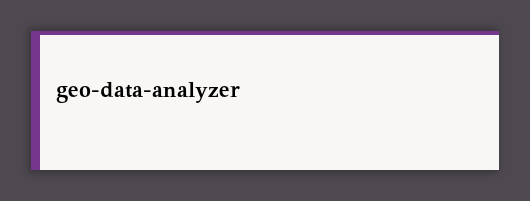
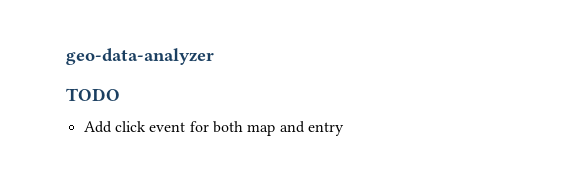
+ TODO
+ Add click event for both map and entry

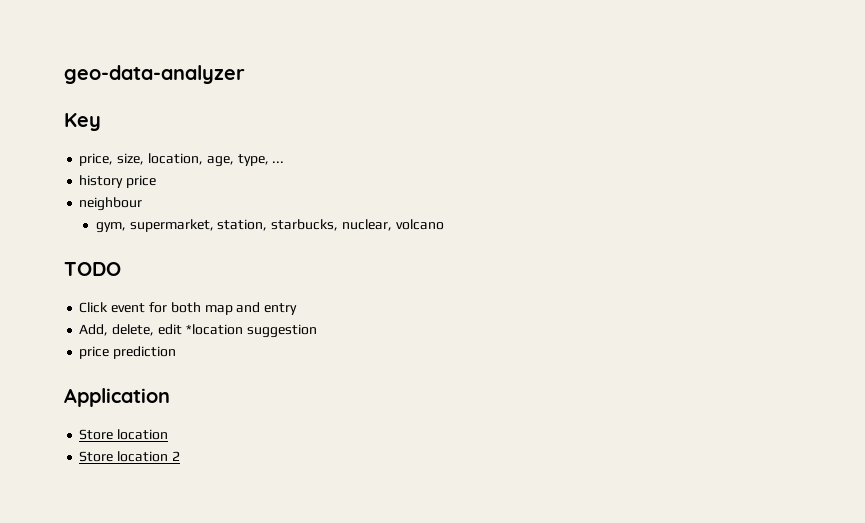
+ Key
+ price, size, location, age, type, ...
+ history price
+ neighbour
+ gym, supermarket, station, starbucks, nuclear, volcano
- Add click event for both map and entry
+ Click event for both map and entry
+ Add, delete, edit *location suggestion
+ price prediction
+ Application
+ Store location
+ Store location 2

